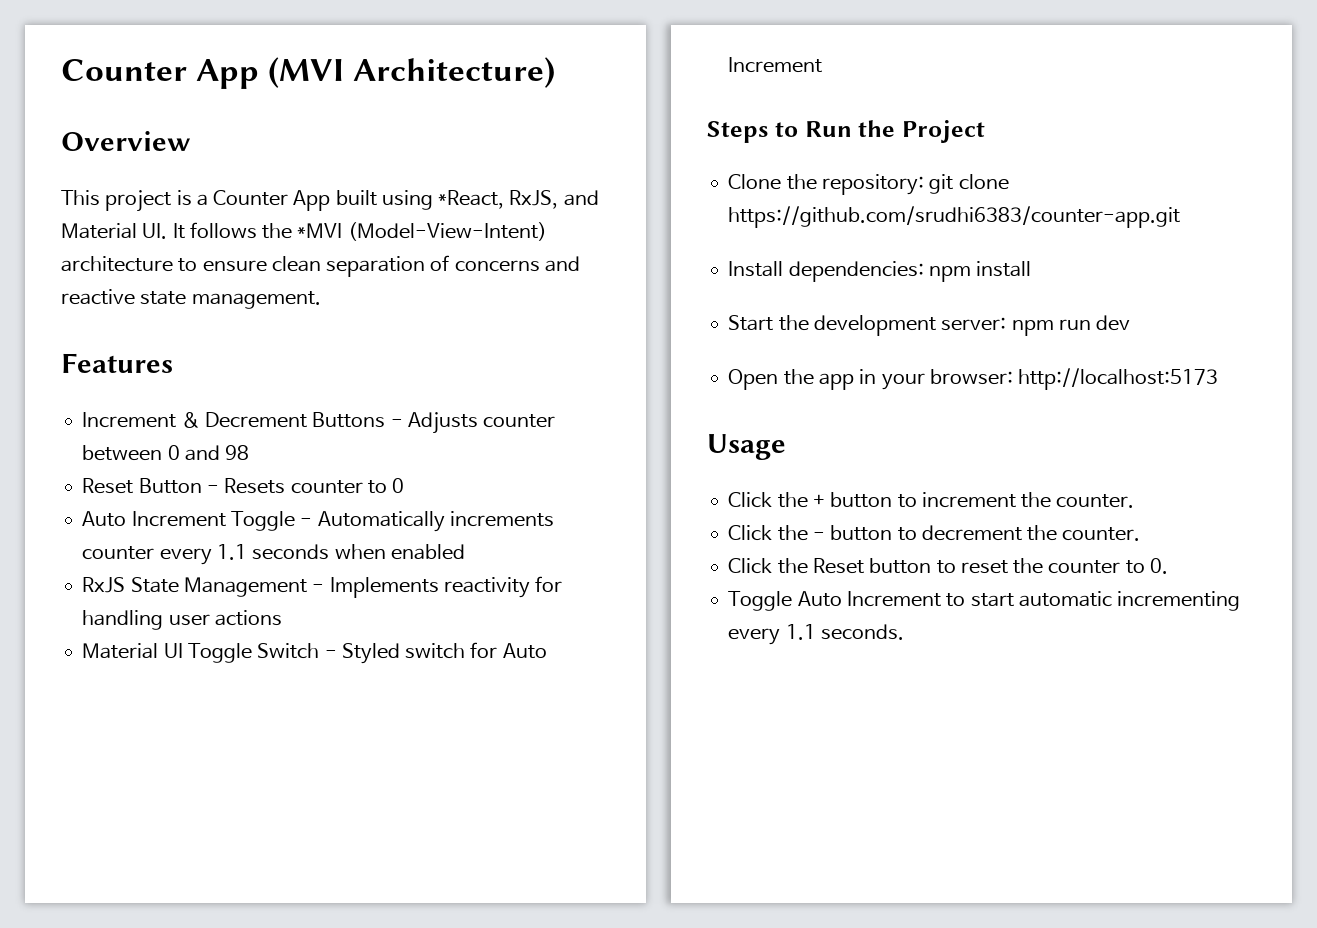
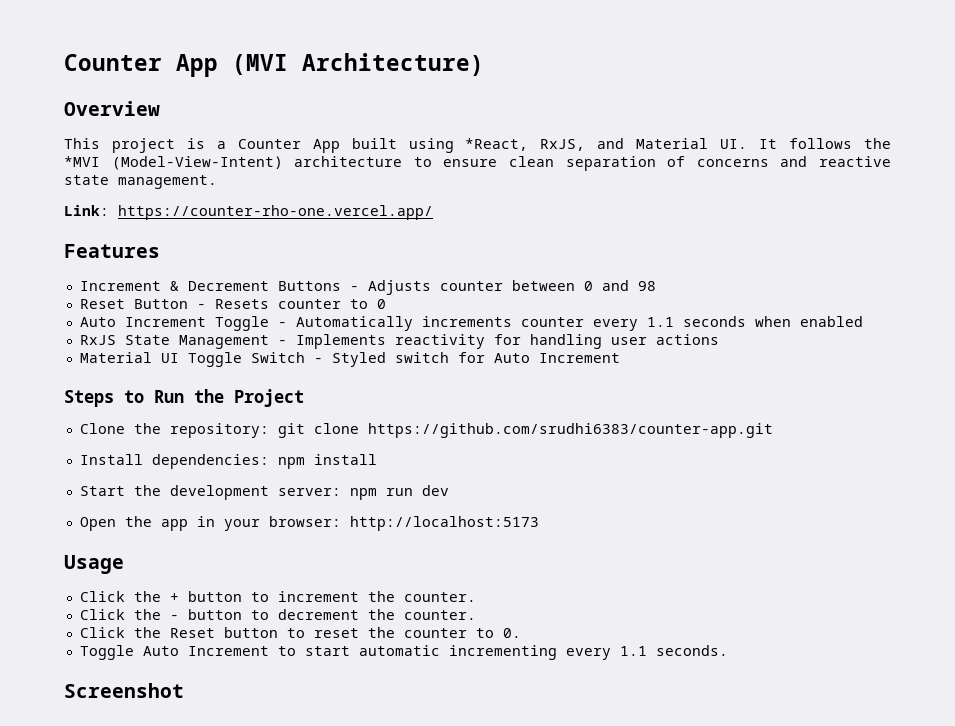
+ Link: https://counter-rho-one.vercel.app/
+ Screenshot

